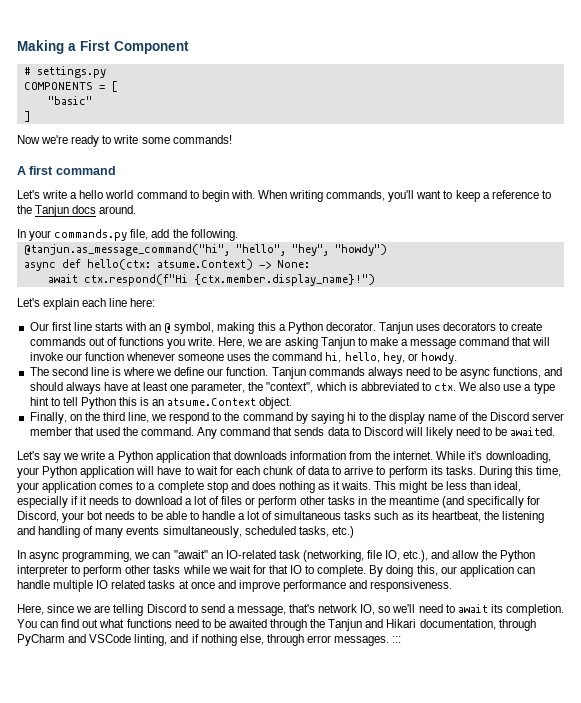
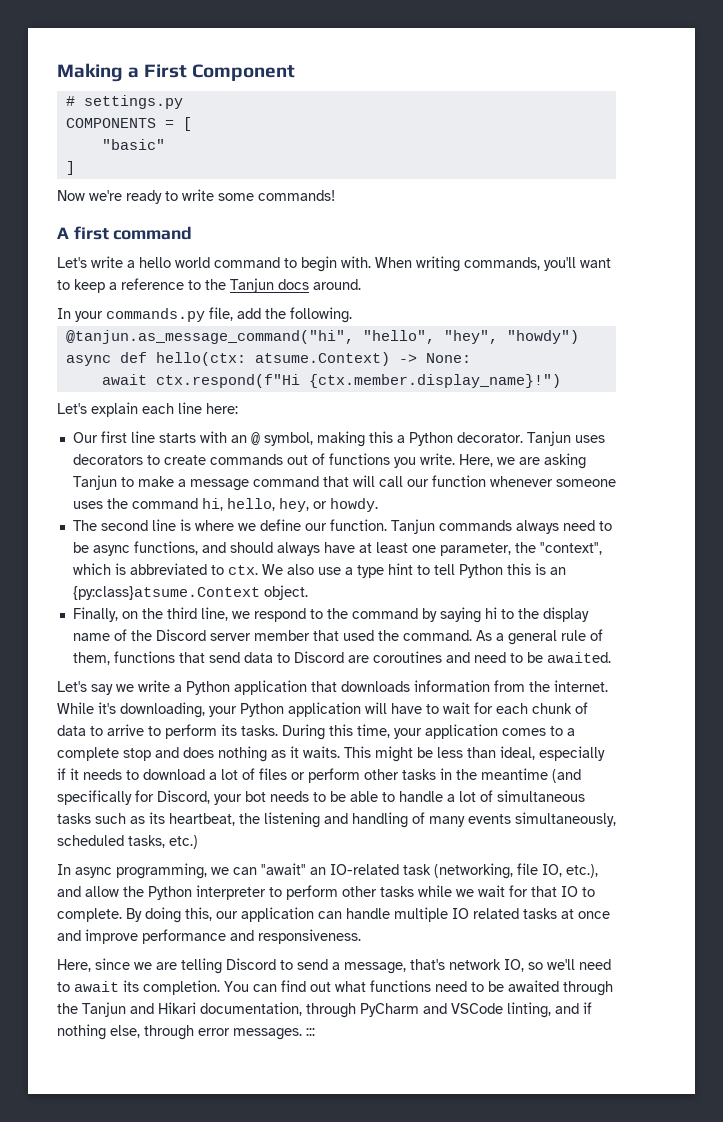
- Here, we are asking Tanjun to make a message command that will invoke our function whenever someone uses the command hi, hello, hey, or howdy.
+ Here, we are asking Tanjun to make a message command that will call our function whenever someone uses the command hi, hello, hey, or howdy.
- We also use a type hint to tell Python this is an atsume.Context object.
+ We also use a type hint to tell Python this is an {py:class}atsume.Context object.
- Any command that sends data to Discord will likely need to be awaited.
+ As a general rule of them, functions that send data to Discord are coroutines and need to be awaited.

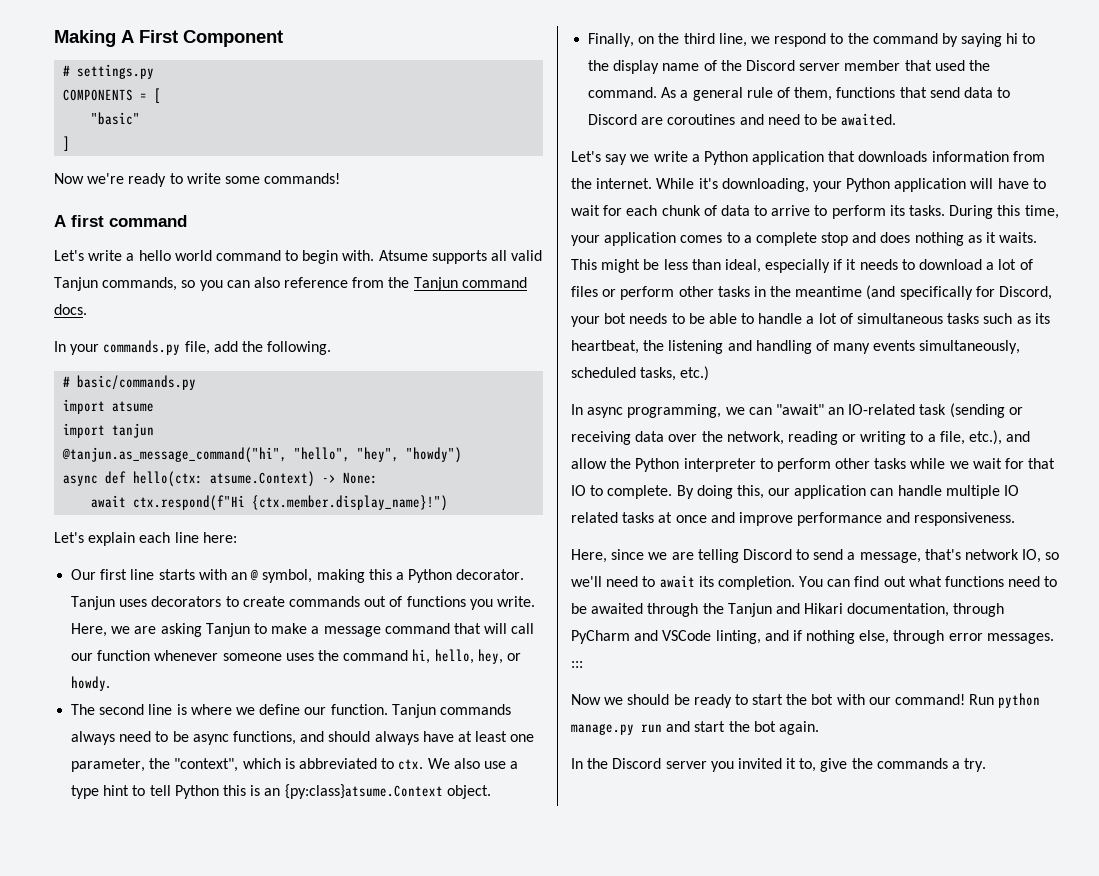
- Making a First Component
+ Making A First Component
- When writing commands, you'll want to keep a reference to the Tanjun docs around.
+ Atsume supports all valid Tanjun commands, so you can also reference from the Tanjun command docs.
+ # basic/commands.py
+ import atsume
+ import tanjun
- In async programming, we can "await" an IO-related task (networking, file IO, etc.), and allow the Python interpreter to perform other tasks while we wait for that IO to complete.
+ In async programming, we can "await" an IO-related task (sending or receiving data over the network, reading or writing to a file, etc.), and allow the Python interpreter to perform other tasks while we wait for that IO to complete.
+ Now we should be ready to start the bot with our command! Run python manage.py run and start the bot again.
+ In the Discord server you invited it to, give the commands a try.

